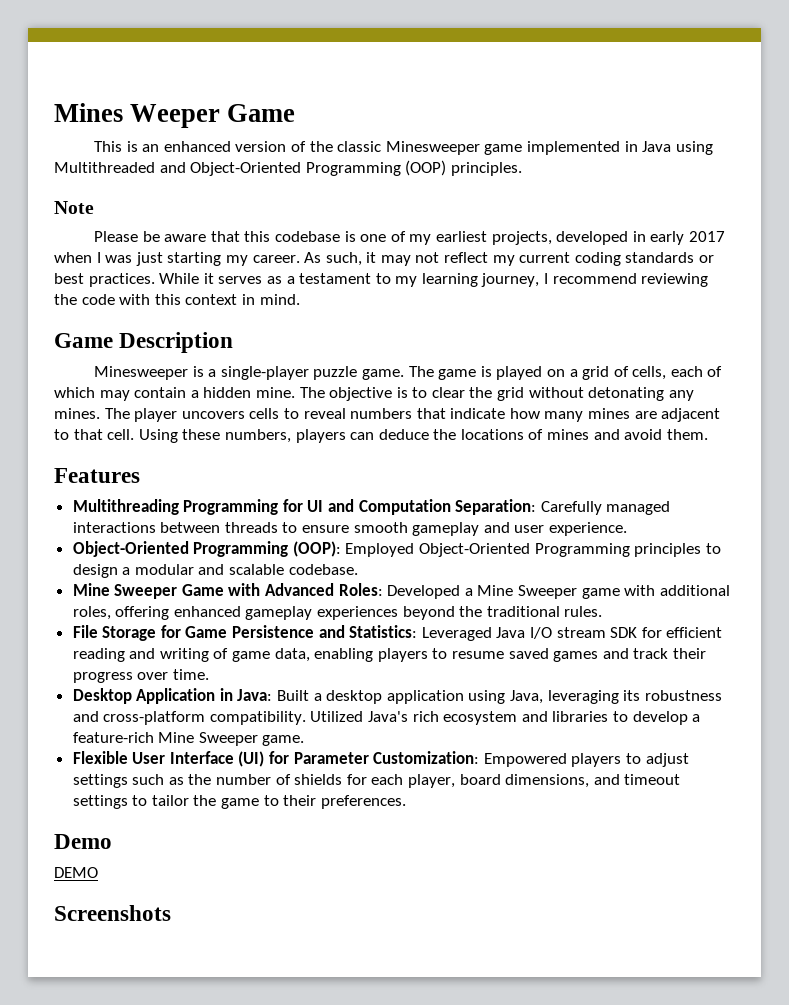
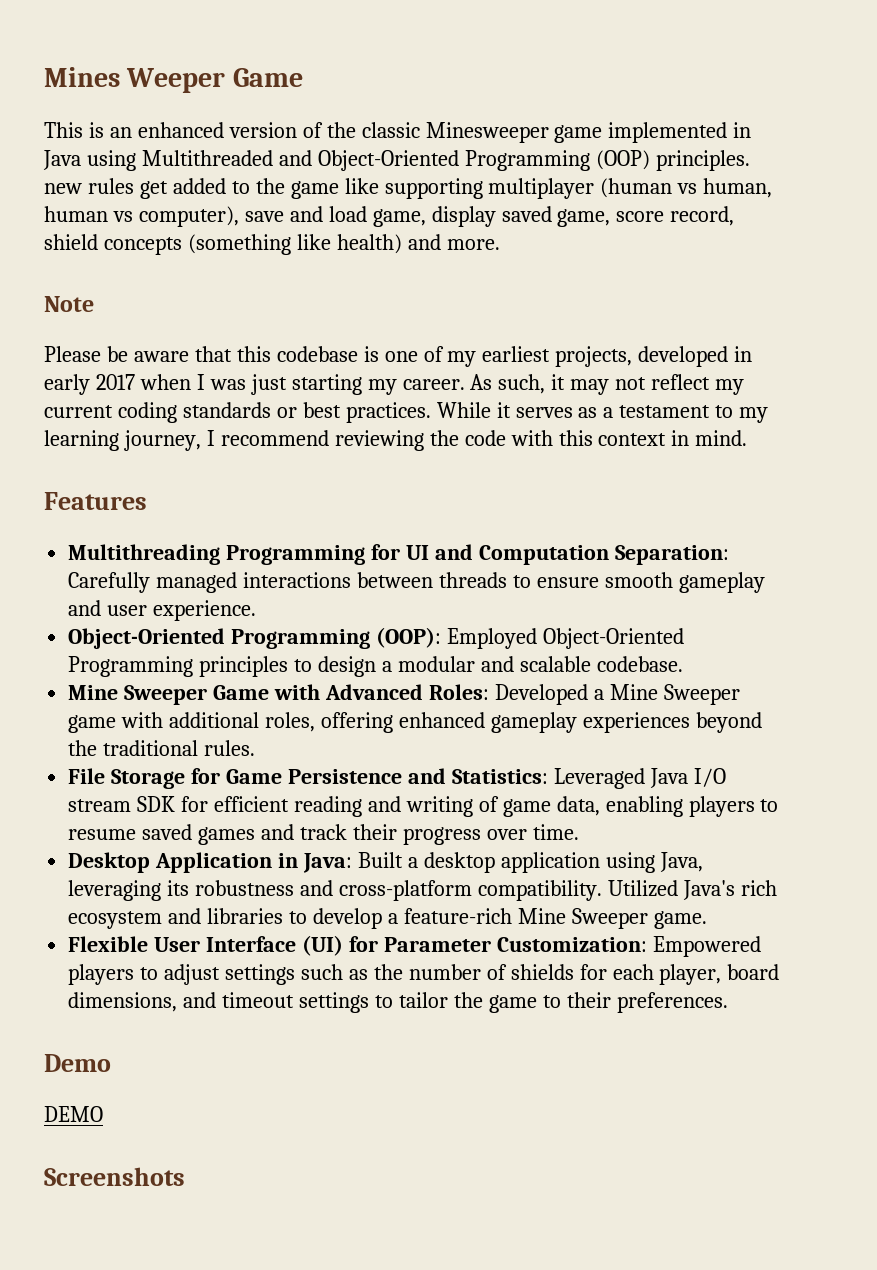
- This is an enhanced version of the classic Minesweeper game implemented in Java using Multithreaded and Object-Oriented Programming (OOP) principles.
+ This is an enhanced version of the classic Minesweeper game implemented in Java using Multithreaded and Object-Oriented Programming (OOP) principles. new rules get added to the game like supporting multiplayer (human vs human, human vs computer), save and load game, display saved game, score record, shield concepts (something like health) and more.
- Game Description
- Minesweeper is a single-player puzzle game. The game is played on a grid of cells, each of which may contain a hidden mine. The objective is to clear the grid without detonating any mines. The player uncovers cells to reveal numbers that indicate how many mines are adjacent to that cell. Using these numbers, players can deduce the locations of mines and avoid them.

